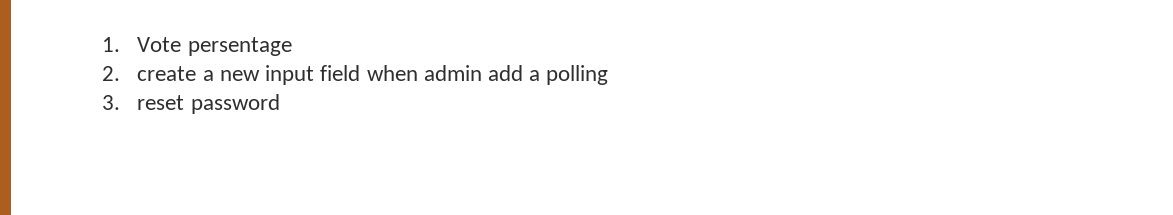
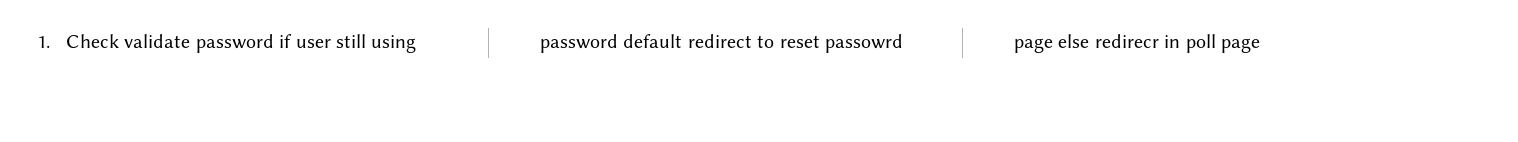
- 1. Vote persentage
- 2. create a new input field when admin add a polling
- 3. reset password
+ 1. Check validate password if user still using password default redirect to reset passowrd page else redirecr in poll page

